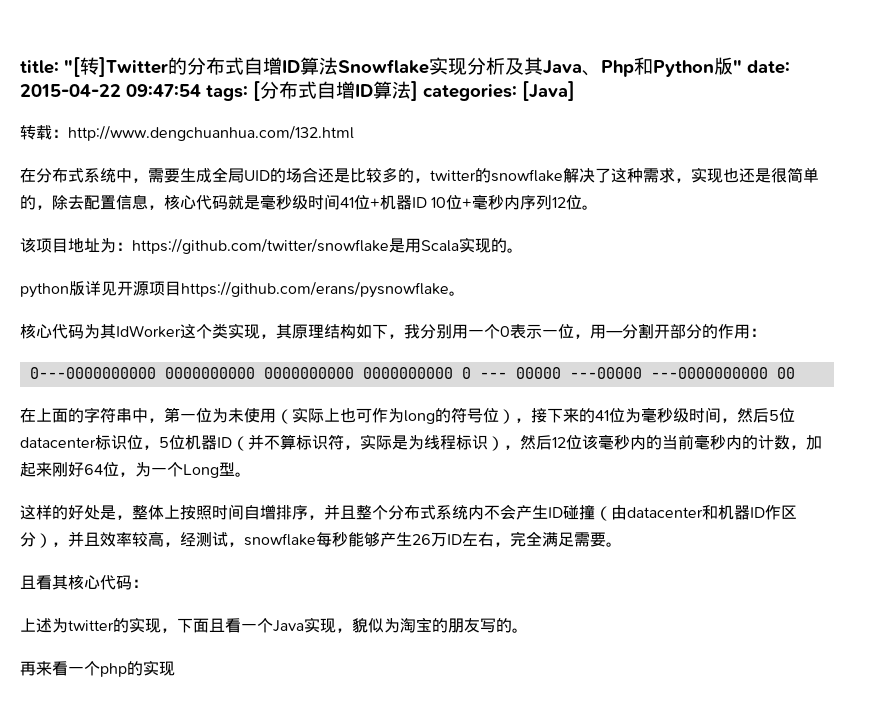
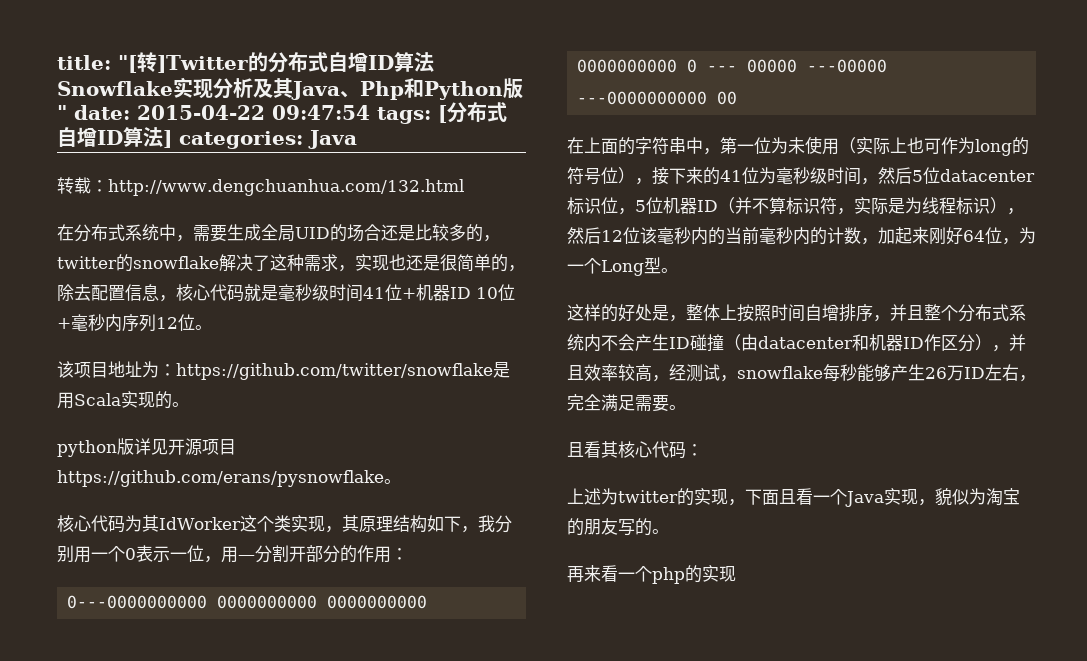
- title: "[转]Twitter的分布式自增ID算法Snowflake实现分析及其Java、Php和Python版" date: 2015-04-22 09:47:54 tags: [分布式自增ID算法] categories: [Java]
+ title: "[转]Twitter的分布式自增ID算法Snowflake实现分析及其Java、Php和Python版" date: 2015-04-22 09:47:54 tags: [分布式自增ID算法] categories: Java

